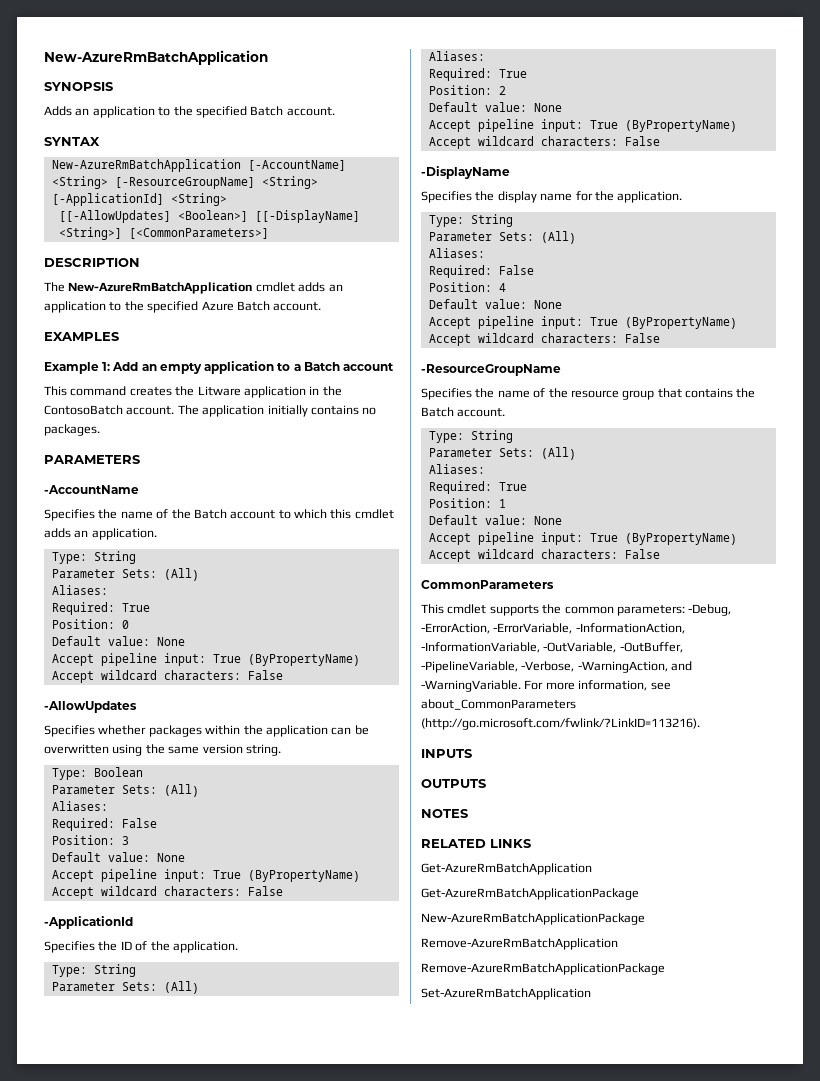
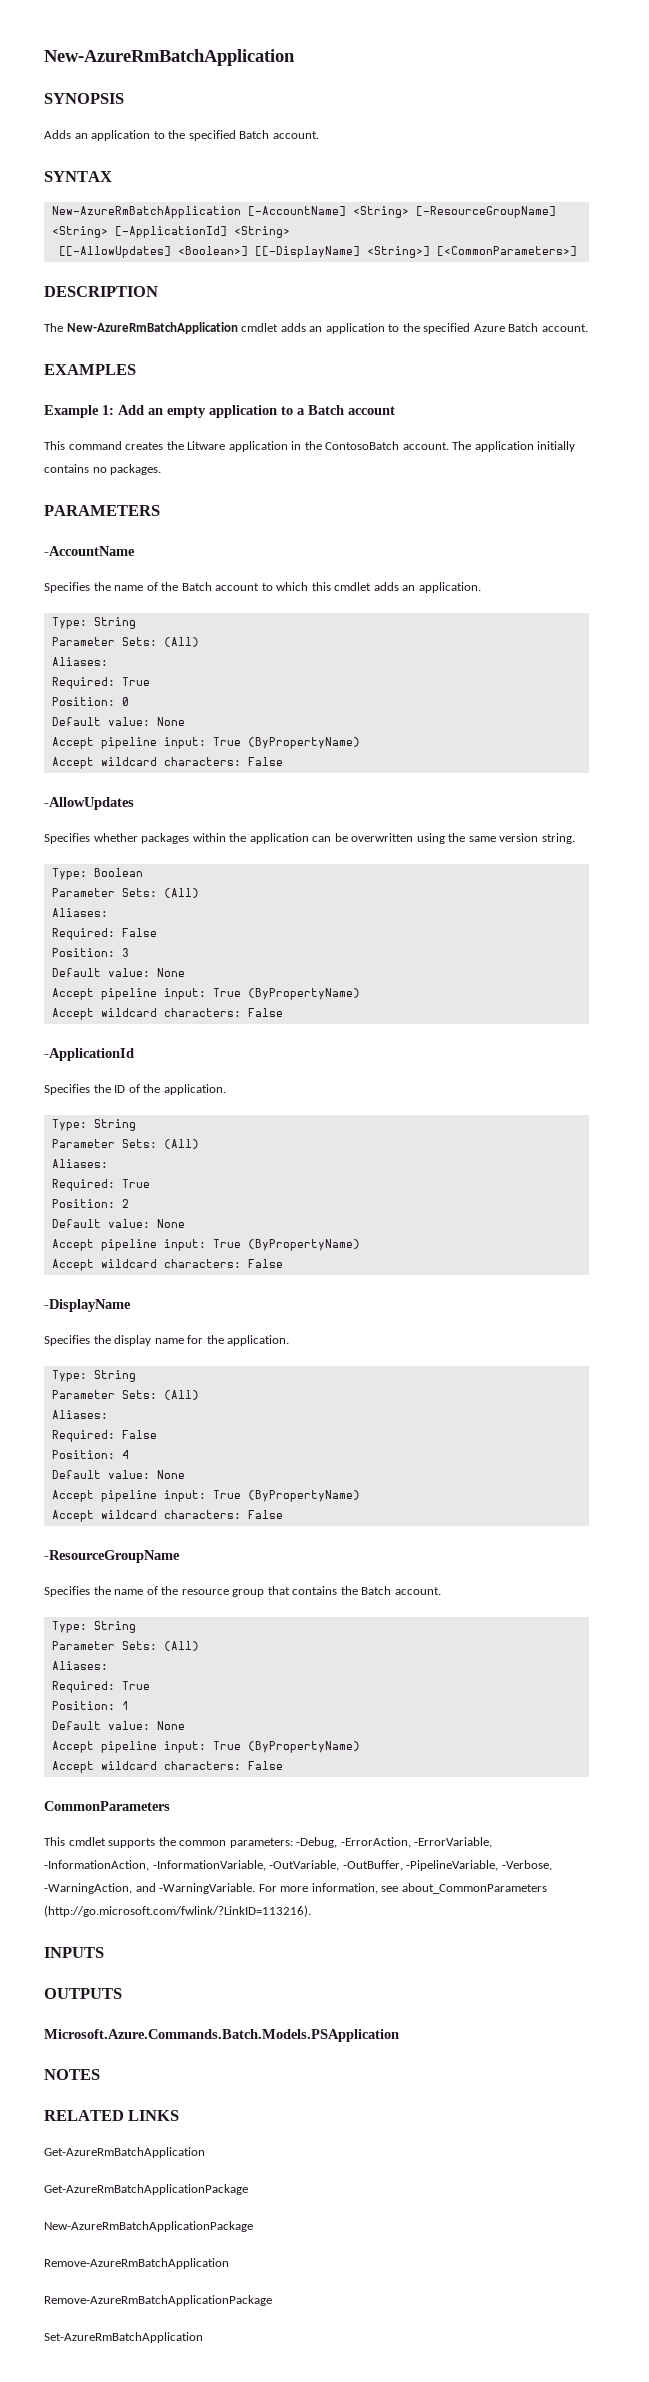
+ Microsoft.Azure.Commands.Batch.Models.PSApplication

